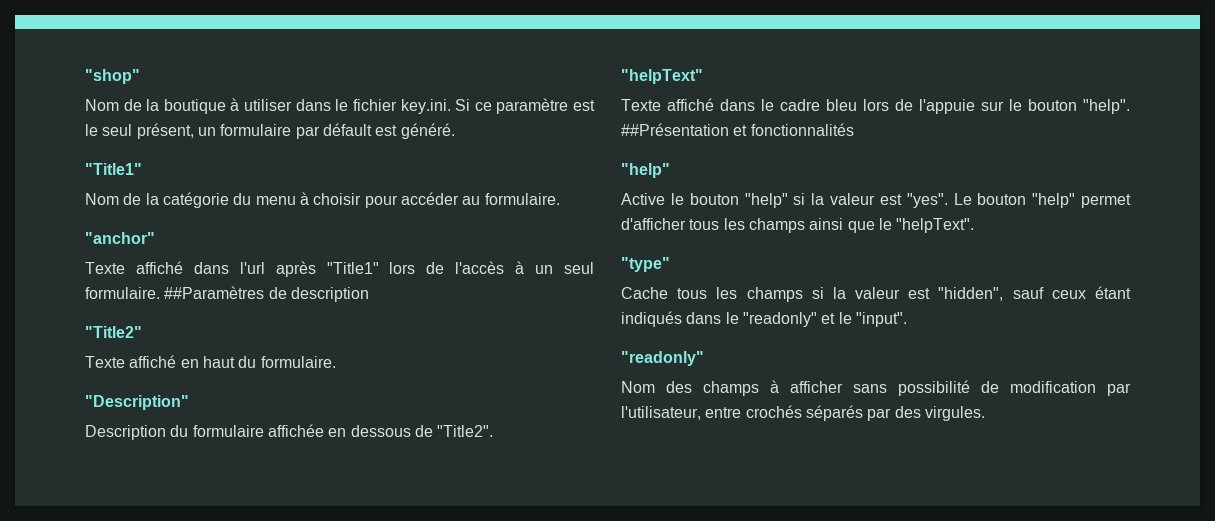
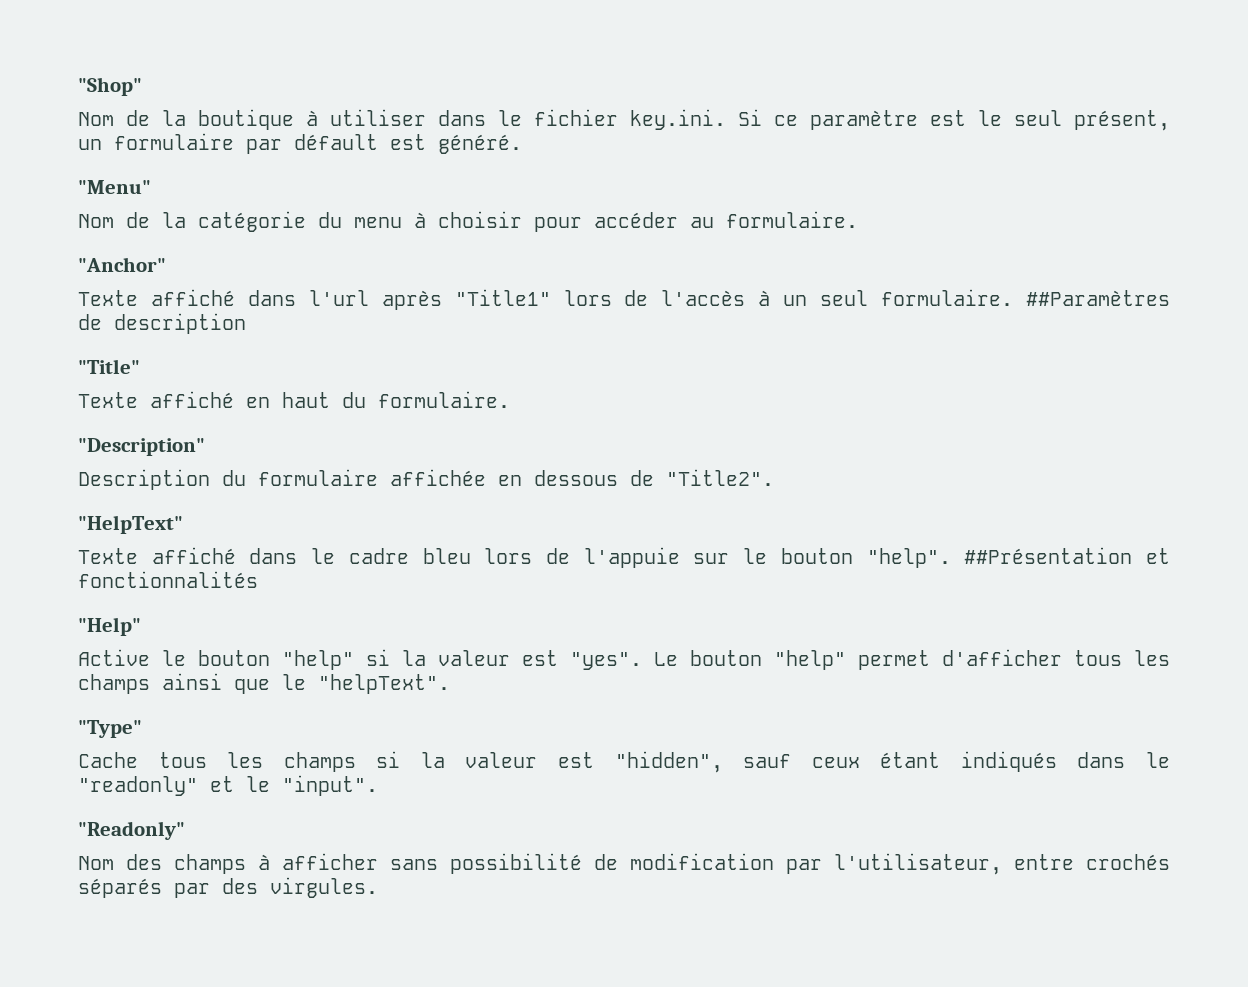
- "shop"
+ "Shop"
  Nom de la boutique à utiliser dans le fichier key.ini. Si ce paramètre est le seul présent, un formulaire par défault est généré.
- "Title1"
+ "Menu"
- "anchor"
+ "Anchor"
- "Title2"
+ "Title"
- "helpText"
+ "HelpText"
  ##Présentation et fonctionnalités
- "help"
+ "Help"
- "type"
+ "Type"
  Cache tous les champs si la valeur est "hidden", sauf ceux étant indiqués dans le "readonly" et le "input".
- "readonly"
+ "Readonly"

